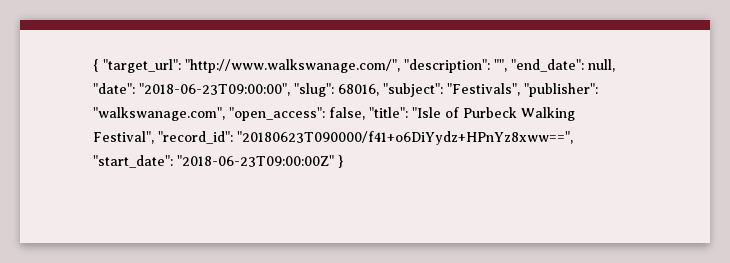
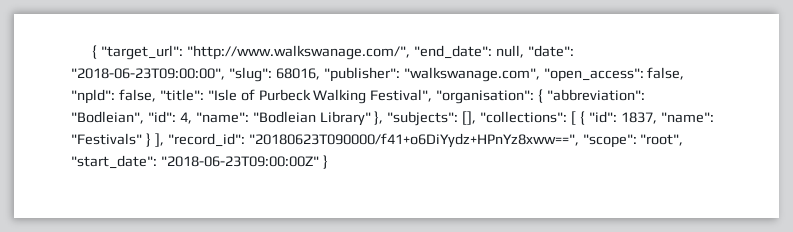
- { "target_url": "http://www.walkswanage.com/", "description": "", "end_date": null, "date": "2018-06-23T09:00:00", "slug": 68016, "subject": "Festivals", "publisher": "walkswanage.com", "open_access": false, "title": "Isle of Purbeck Walking Festival", "record_id": "20180623T090000/f41+o6DiYydz+HPnYz8xww==", "start_date": "2018-06-23T09:00:00Z" }
+ { "target_url": "http://www.walkswanage.com/", "end_date": null, "date": "2018-06-23T09:00:00", "slug": 68016, "publisher": "walkswanage.com", "open_access": false, "npld": false, "title": "Isle of Purbeck Walking Festival", "organisation": { "abbreviation": "Bodleian", "id": 4, "name": "Bodleian Library" }, "subjects": [], "collections": [ { "id": 1837, "name": "Festivals" } ], "record_id": "20180623T090000/f41+o6DiYydz+HPnYz8xww==", "scope": "root", "start_date": "2018-06-23T09:00:00Z" }

